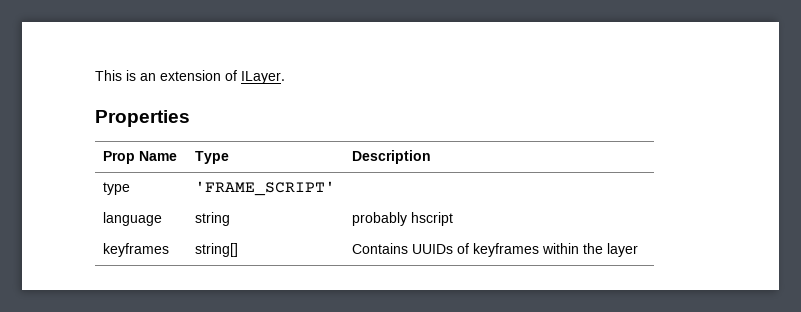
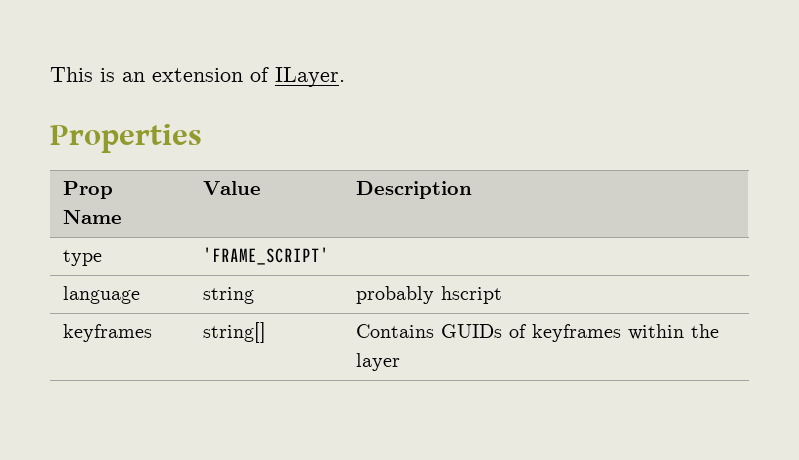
- Prop Name | Type | Description
+ Prop Name | Value | Description
- keyframes | string[] | Contains UUIDs of keyframes within the layer
+ keyframes | string[] | Contains GUIDs of keyframes within the layer

